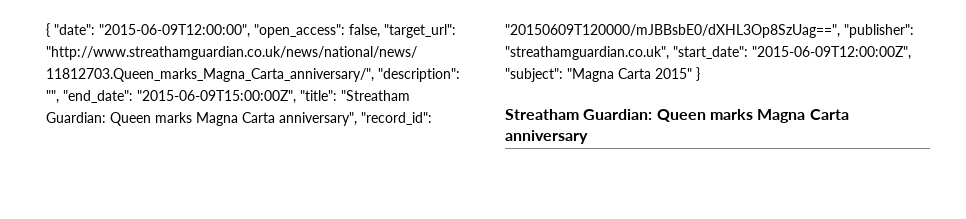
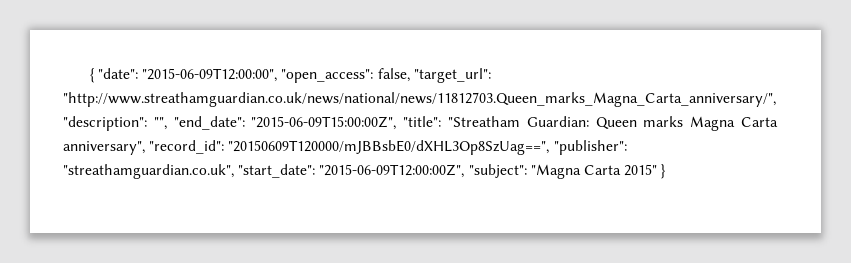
- Streatham Guardian: Queen marks Magna Carta anniversary

